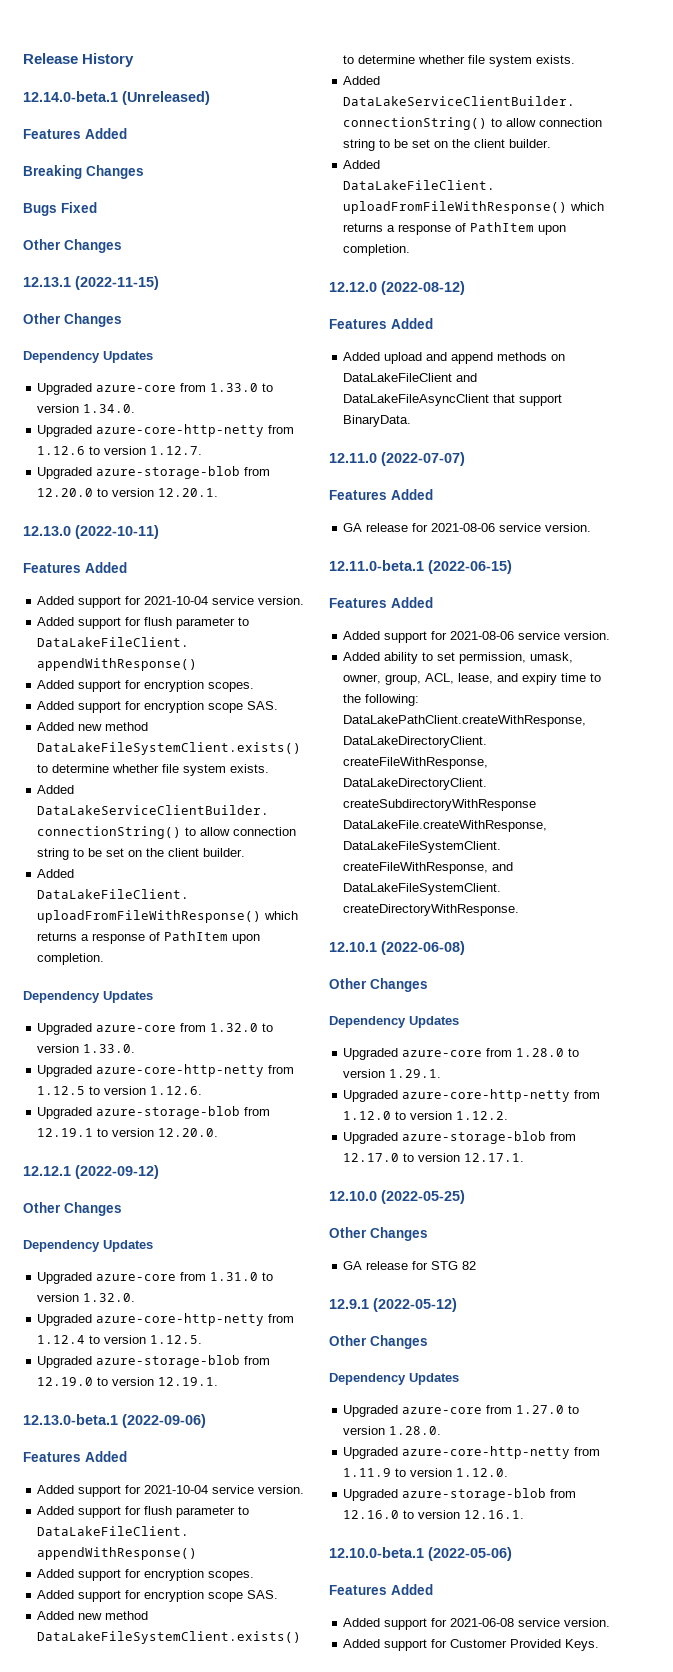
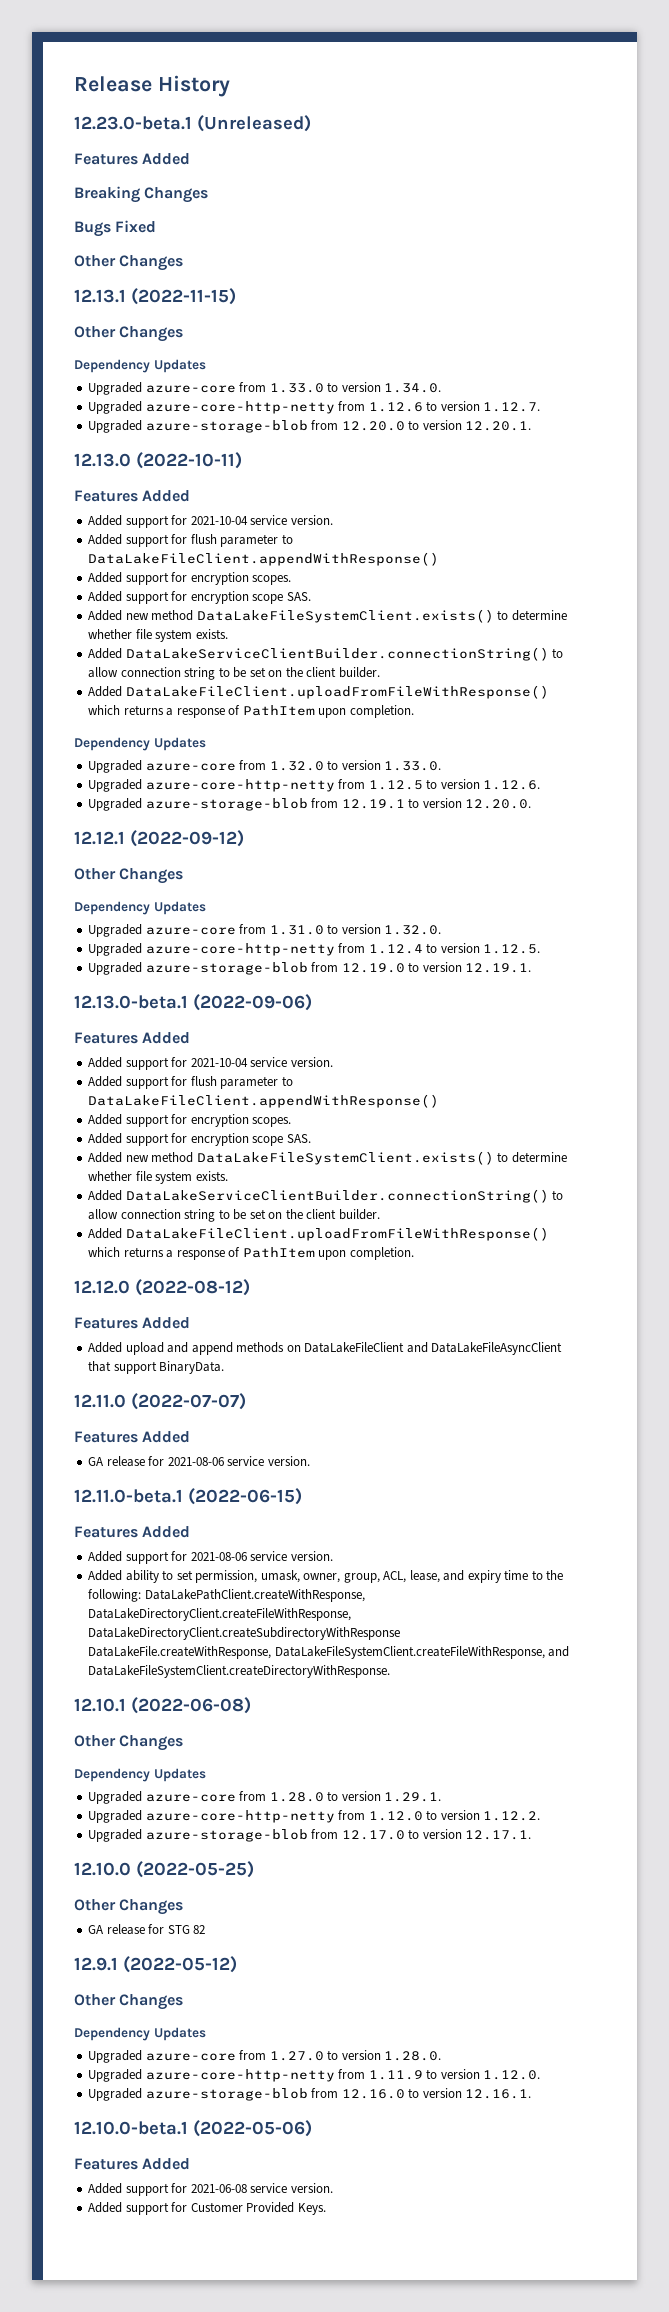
- 12.14.0-beta.1 (Unreleased)
+ 12.23.0-beta.1 (Unreleased)

